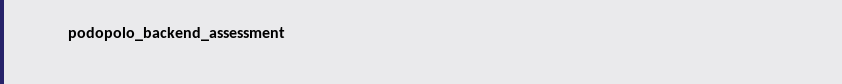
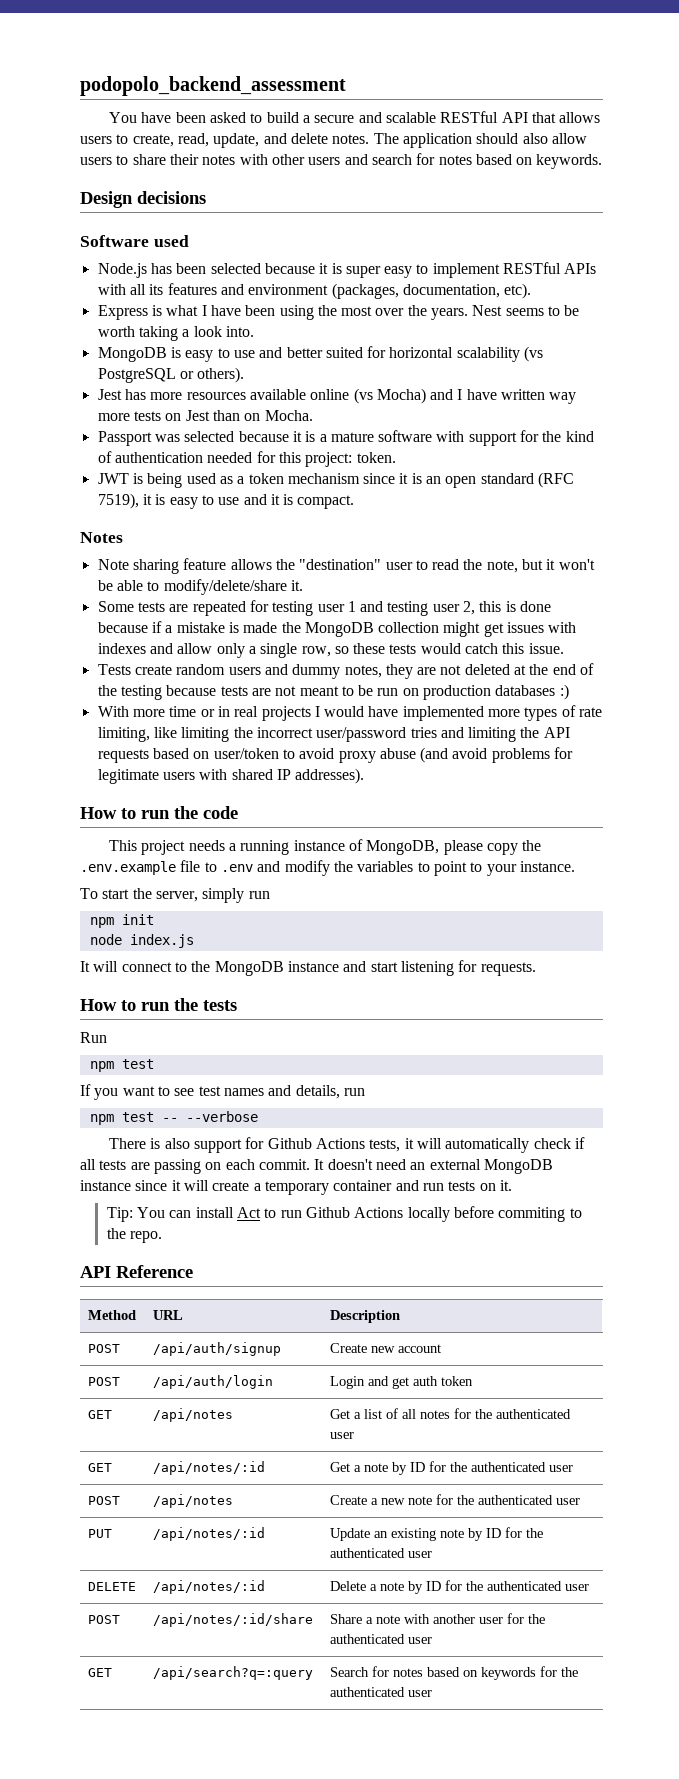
+ You have been asked to build a secure and scalable RESTful API that allows users to create, read, update, and delete notes. The application should also allow users to share their notes with other users and search for notes based on keywords.
+ Design decisions
+ Software used
+ Node.js has been selected because it is super easy to implement RESTful APIs with all its features and environment (packages, documentation, etc).
+ Express is what I have been using the most over the years. Nest seems to be worth taking a look into.
+ MongoDB is easy to use and better suited for horizontal scalability (vs PostgreSQL or others).
+ Jest has more resources available online (vs Mocha) and I have written way more tests on Jest than on Mocha.
+ Passport was selected because it is a mature software with support for the kind of authentication needed for this project: token.
+ JWT is being used as a token mechanism since it is an open standard (RFC 7519), it is easy to use and it is compact.
+ Notes
+ Note sharing feature allows the "destination" user to read the note, but it won't be able to modify/delete/share it.
+ Some tests are repeated for testing user 1 and testing user 2, this is done because if a mistake is made the MongoDB collection might get issues with indexes and allow only a single row, so these tests would catch this issue.
+ Tests create random users and dummy notes, they are not deleted at the end of the testing because tests are not meant to be run on production databases :)
+ With more time or in real projects I would have implemented more types of rate limiting, like limiting the incorrect user/password tries and limiting the API requests based on user/token to avoid proxy abuse (and avoid problems for legitimate users with shared IP addresses).
+ How to run the code
+ This project needs a running instance of MongoDB, please copy the .env.example file to .env and modify the variables to point to your instance.
+ To start the server, simply run
+ npm init
+ node index.js
+ It will connect to the MongoDB instance and start listening for requests.
+ How to run the tests
+ Run
+ npm test
+ If you want to see test names and details, run
+ npm test -- --verbose
+ There is also support for Github Actions tests, it will automatically check if all tests are passing on each commit. It doesn't need an external MongoDB instance since it will create a temporary container and run tests on it.
+ Tip: You can install Act to run Github Actions locally before commiting to the repo.
+ API Reference
+ Method | URL | Description
+ POST | /api/auth/signup | Create new account
+ POST | /api/auth/login | Login and get auth token
+ GET | /api/notes | Get a list of all notes for the authenticated user
+ GET | /api/notes/:id | Get a note by ID for the authenticated user
+ POST | /api/notes | Create a new note for the authenticated user
+ PUT | /api/notes/:id | Update an existing note by ID for the authenticated user
+ DELETE | /api/notes/:id | Delete a note by ID for the authenticated user
+ POST | /api/notes/:id/share | Share a note with another user for the authenticated user
+ GET | /api/search?q=:query | Search for notes based on keywords for the authenticated user

